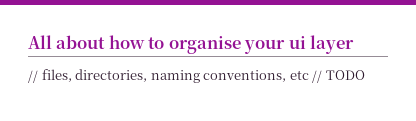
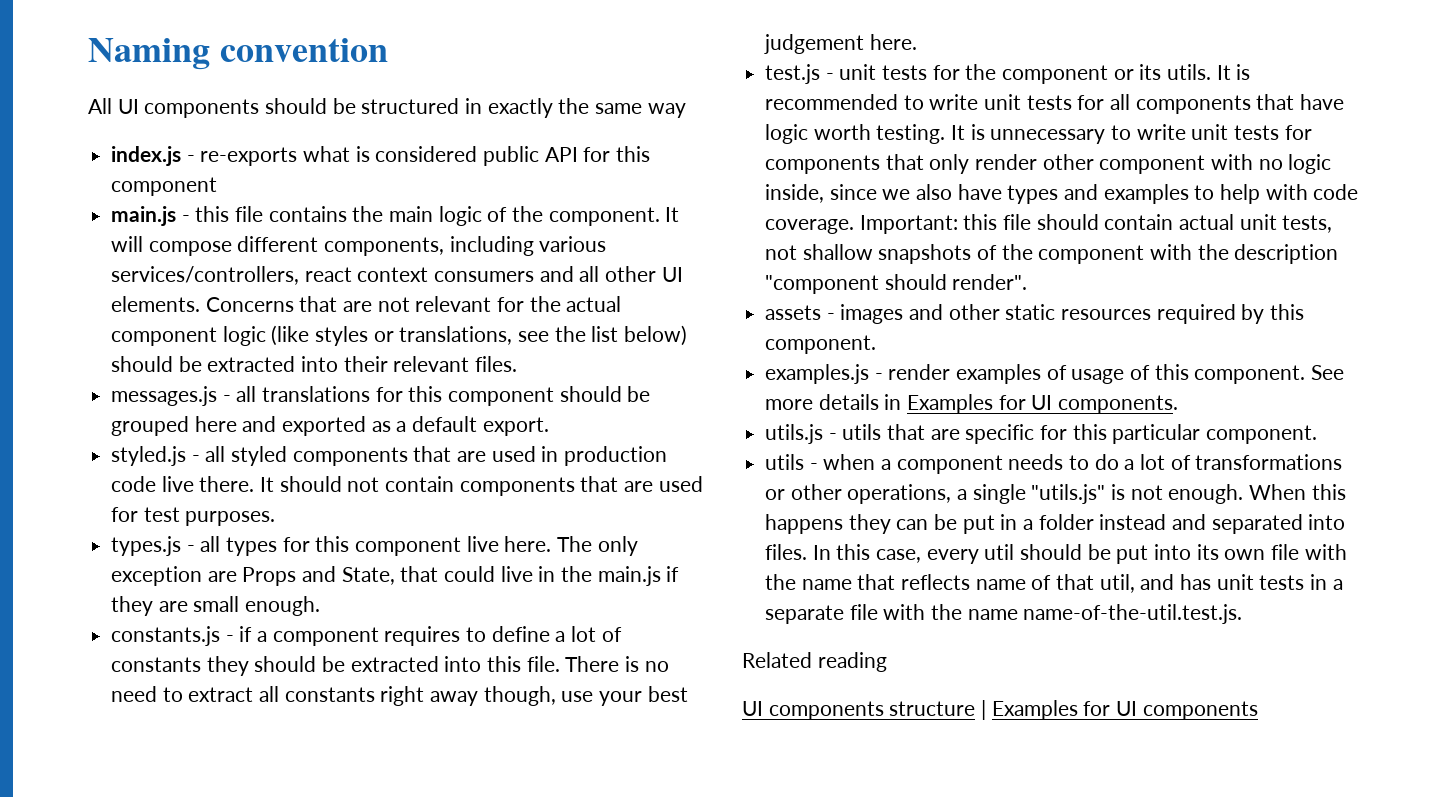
- All about how to organise your ui layer
- // files, directories, naming conventions, etc // TODO
+ Naming convention
+ All UI components should be structured in exactly the same way
+ index.js - re-exports what is considered public API for this component
+ main.js - this file contains the main logic of the component. It will compose different components, including various services/controllers, react context consumers and all other UI elements. Concerns that are not relevant for the actual component logic (like styles or translations, see the list below) should be extracted into their relevant files.
+ messages.js - all translations for this component should be grouped here and exported as a default export.
+ styled.js - all styled components that are used in production code live there. It should not contain components that are used for test purposes.
+ types.js - all types for this component live here. The only exception are Props and State, that could live in the main.js if they are small enough.
+ constants.js - if a component requires to define a lot of constants they should be extracted into this file. There is no need to extract all constants right away though, use your best judgement here.
+ test.js - unit tests for the component or its utils. It is recommended to write unit tests for all components that have logic worth testing. It is unnecessary to write unit tests for components that only render other component with no logic inside, since we also have types and examples to help with code coverage. Important: this file should contain actual unit tests, not shallow snapshots of the component with the description "component should render".
+ assets - images and other static resources required by this component.
+ examples.js - render examples of usage of this component. See more details in Examples for UI components.
+ utils.js - utils that are specific for this particular component.
+ utils - when a component needs to do a lot of transformations or other operations, a single "utils.js" is not enough. When this happens they can be put in a folder instead and separated into files. In this case, every util should be put into its own file with the name that reflects name of that util, and has unit tests in a separate file with the name name-of-the-util.test.js.
+ Related reading
+ UI components structure | Examples for UI components

